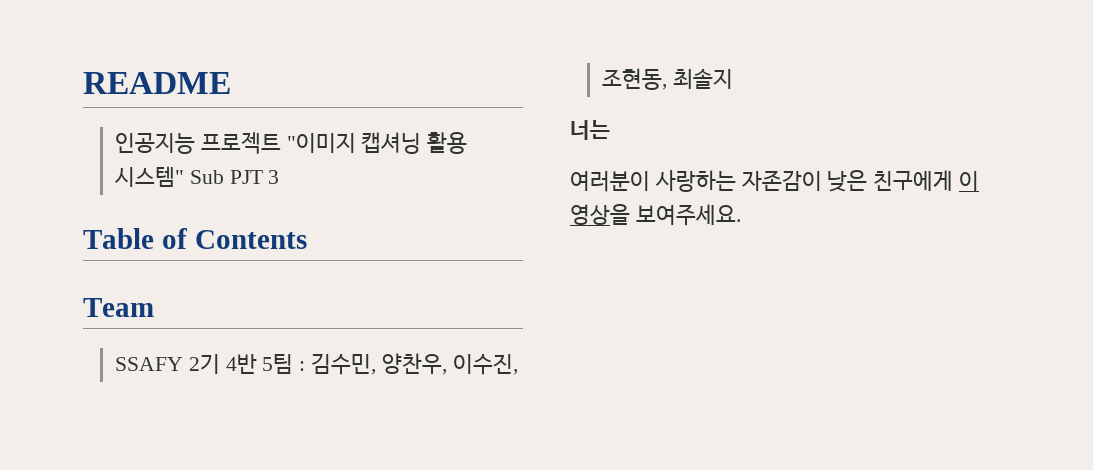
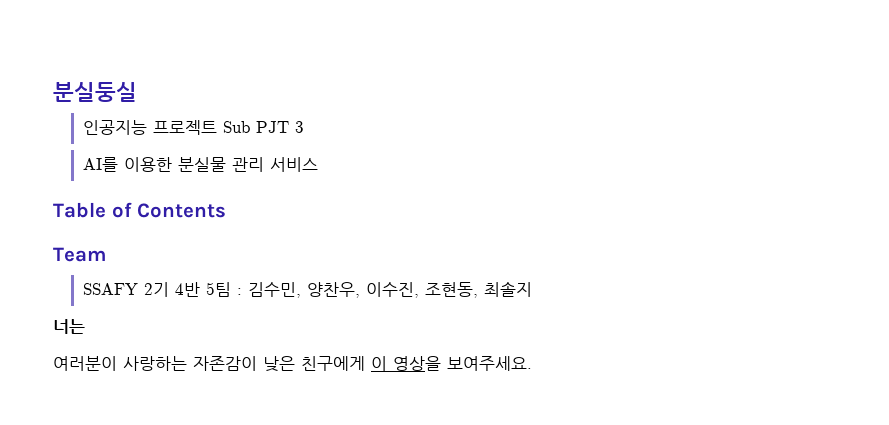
- README
+ 분실둥실
- 인공지능 프로젝트 "이미지 캡셔닝 활용 시스템" Sub PJT 3
+ 인공지능 프로젝트 Sub PJT 3
+ AI를 이용한 분실물 관리 서비스

